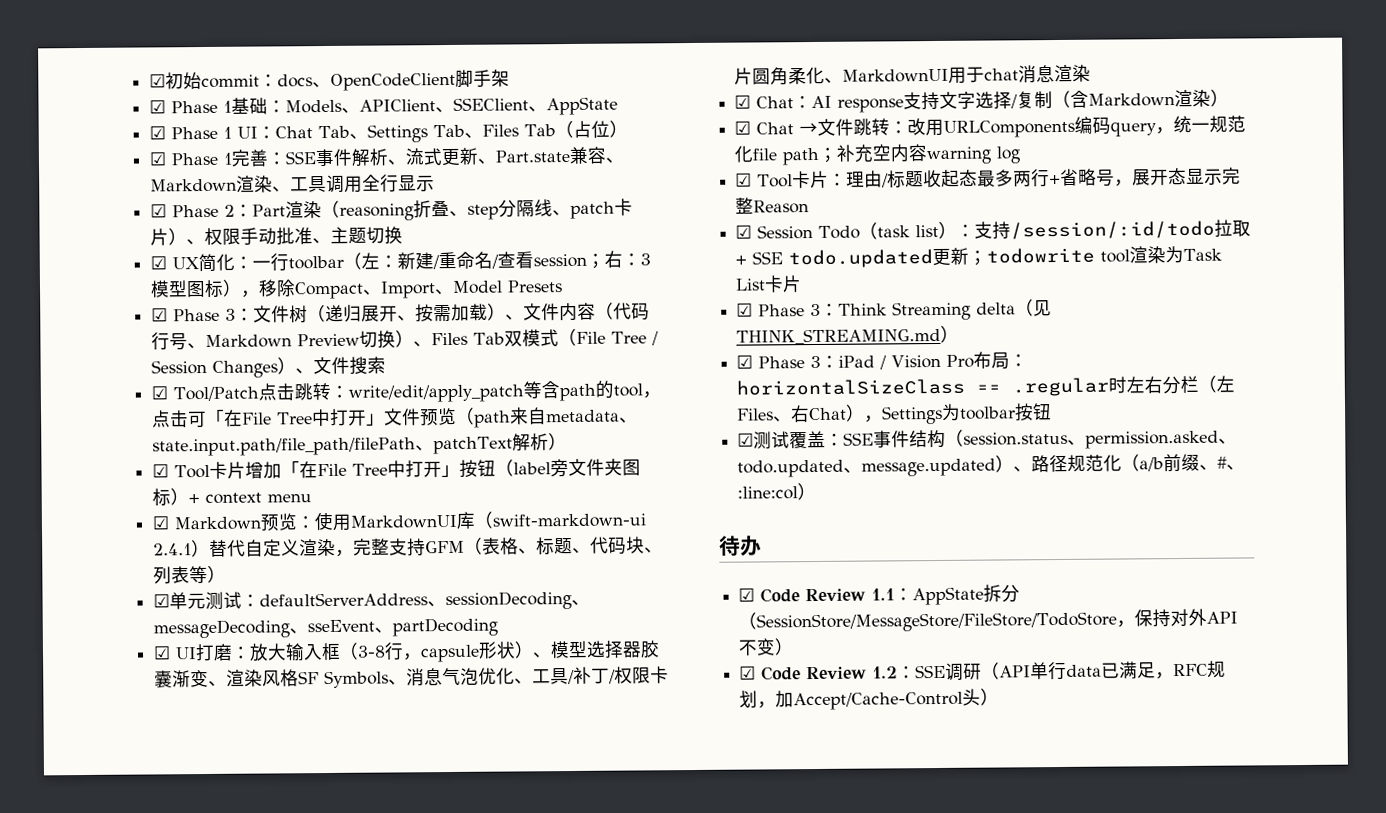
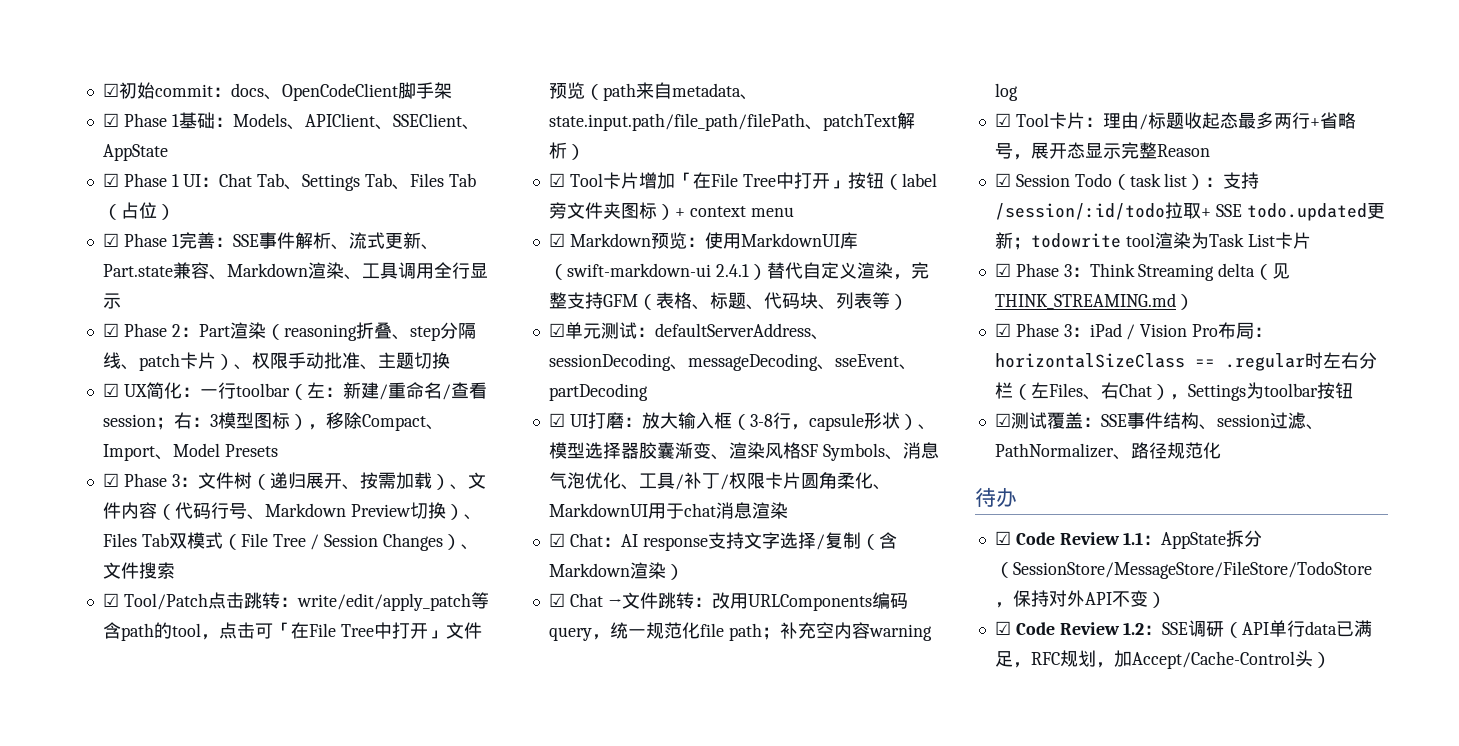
- ☑测试覆盖：SSE事件结构（session.status、permission.asked、todo.updated、message.updated）、路径规范化（a/b前缀、#、:line:col）
+ ☑测试覆盖：SSE事件结构、session过滤、PathNormalizer、路径规范化

